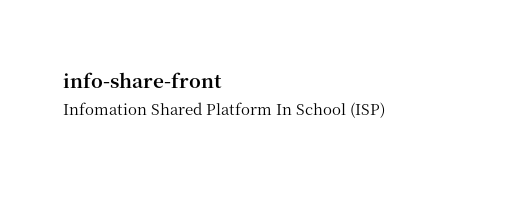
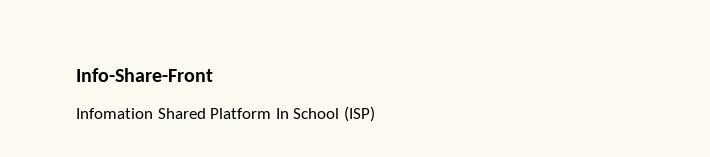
- info-share-front
+ Info-Share-Front

